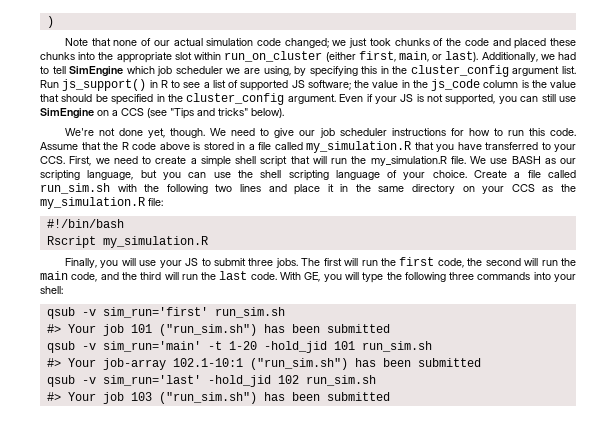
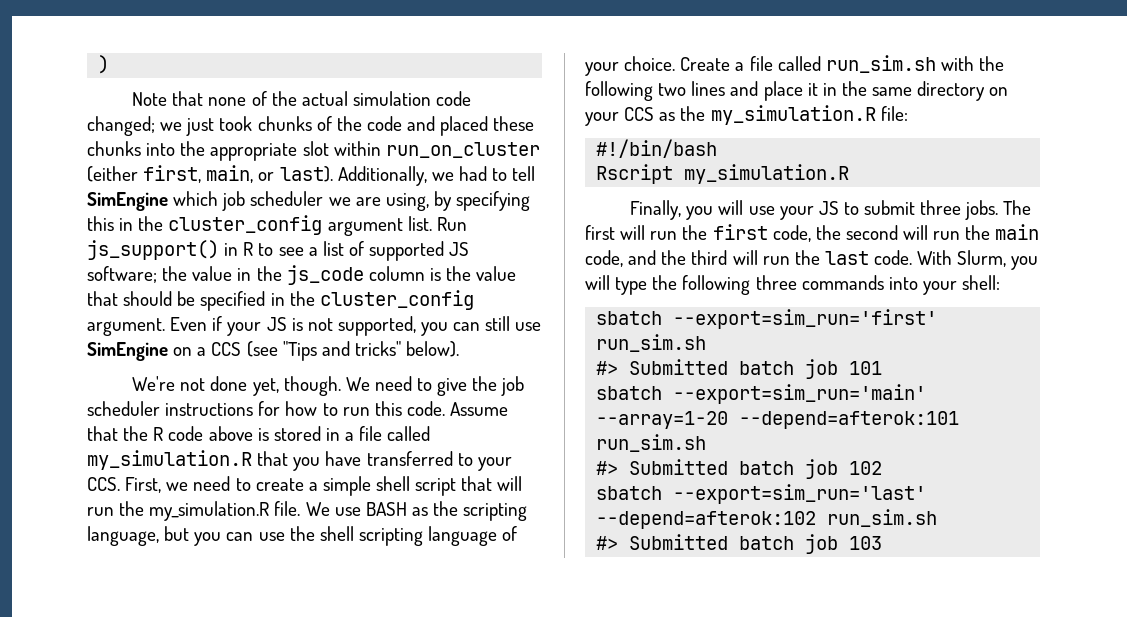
- Note that none of our actual simulation code changed; we just took chunks of the code and placed these chunks into the appropriate slot within run_on_cluster (either first, main, or last).
+ Note that none of the actual simulation code changed; we just took chunks of the code and placed these chunks into the appropriate slot within run_on_cluster (either first, main, or last).
- We need to give our job scheduler instructions for how to run this code.
+ We need to give the job scheduler instructions for how to run this code.
- We use BASH as our scripting language, but you can use the shell scripting language of your choice.
+ We use BASH as the scripting language, but you can use the shell scripting language of your choice.
- With GE, you will type the following three commands into your shell:
+ With Slurm, you will type the following three commands into your shell:
- qsub -v sim_run='first' run_sim.sh
- #> Your job 101 ("run_sim.sh") has been submitted
- qsub -v sim_run='main' -t 1-20 -hold_jid 101 run_sim.sh
- #> Your job-array 102.1-10:1 ("run_sim.sh") has been submitted
- qsub -v sim_run='last' -hold_jid 102 run_sim.sh
- #> Your job 103 ("run_sim.sh") has been submitted
+ sbatch --export=sim_run='first' run_sim.sh
+ #> Submitted batch job 101
+ sbatch --export=sim_run='main' --array=1-20 --depend=afterok:101 run_sim.sh
+ #> Submitted batch job 102
+ sbatch --export=sim_run='last' --depend=afterok:102 run_sim.sh
+ #> Submitted batch job 103

